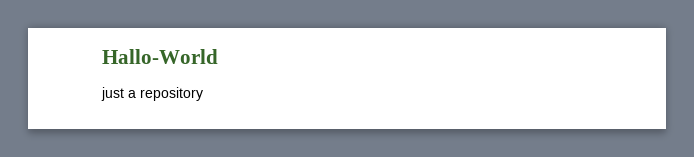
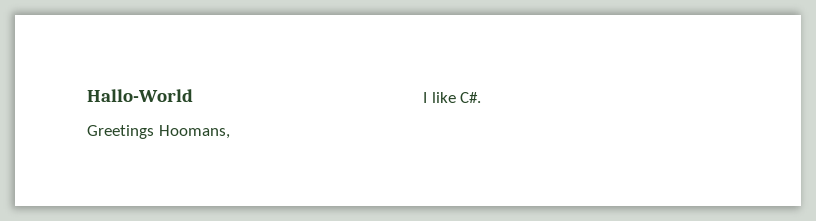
- just a repository
+ Greetings Hoomans,
+ I like C#.

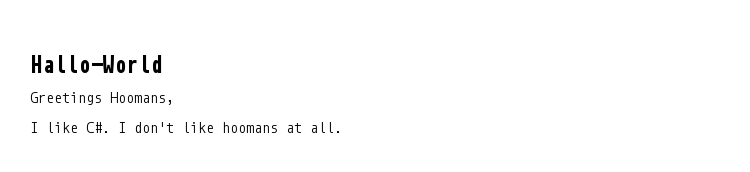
- I like C#.
+ I like C#. I don't like hoomans at all.

